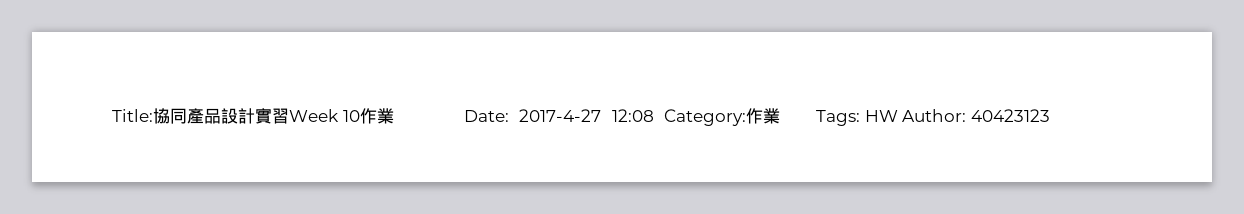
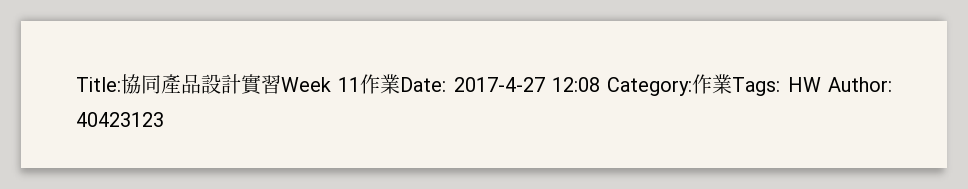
- Title:協同產品設計實習Week 10作業Date: 2017-4-27 12:08 Category:作業Tags: HW Author: 40423123
+ Title:協同產品設計實習Week 11作業Date: 2017-4-27 12:08 Category:作業Tags: HW Author: 40423123

